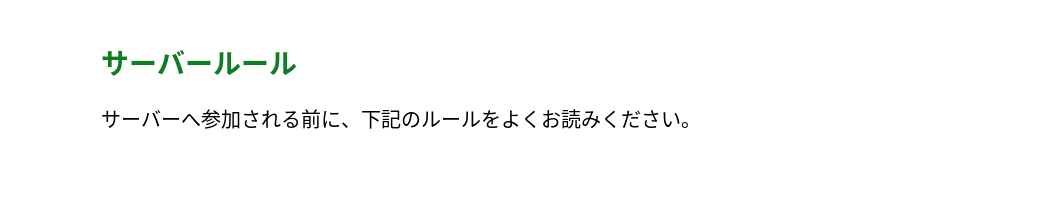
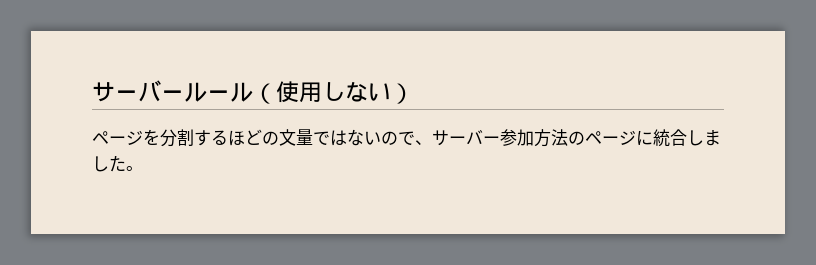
- サーバールール
- サーバーへ参加される前に、下記のルールをよくお読みください。
+ サーバールール（使用しない）
+ ページを分割するほどの文量ではないので、サーバー参加方法のページに統合しました。

